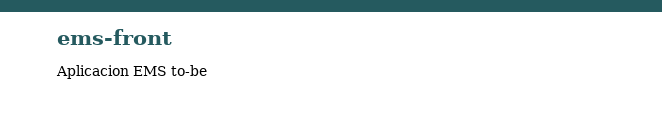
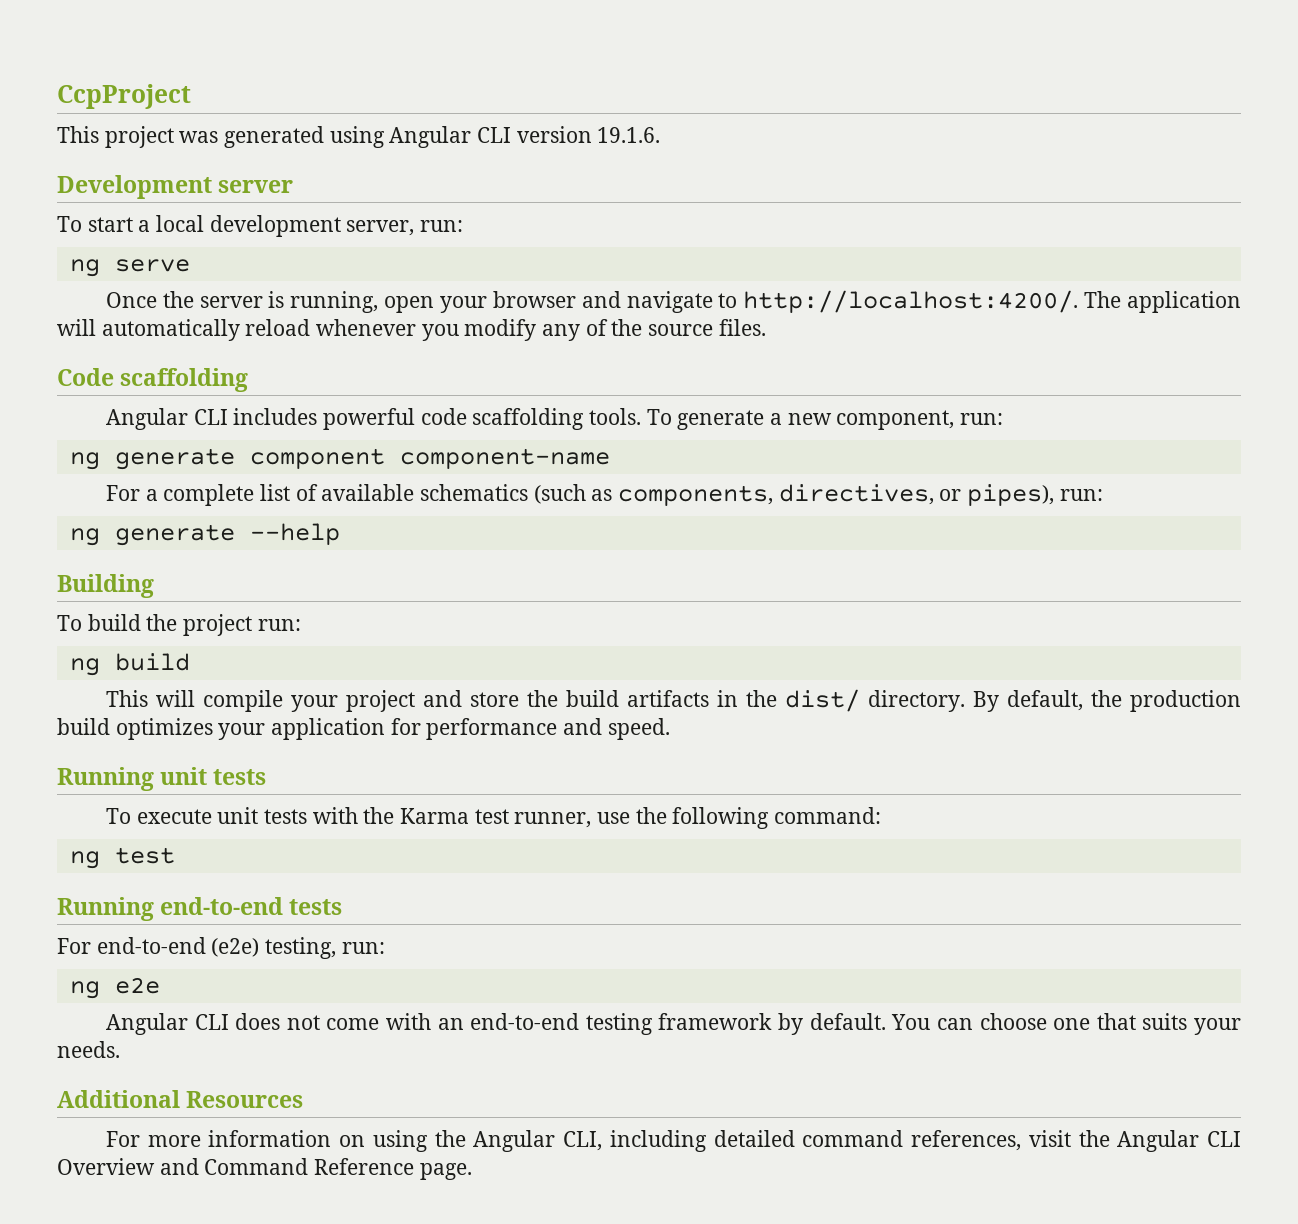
- ems-front
- Aplicacion EMS to-be
+ CcpProject
+ This project was generated using Angular CLI version 19.1.6.
+ Development server
+ To start a local development server, run:
+ ng serve
+ Once the server is running, open your browser and navigate to http://localhost:4200/. The application will automatically reload whenever you modify any of the source files.
+ Code scaffolding
+ Angular CLI includes powerful code scaffolding tools. To generate a new component, run:
+ ng generate component component-name
+ For a complete list of available schematics (such as components, directives, or pipes), run:
+ ng generate --help
+ Building
+ To build the project run:
+ ng build
+ This will compile your project and store the build artifacts in the dist/ directory. By default, the production build optimizes your application for performance and speed.
+ Running unit tests
+ To execute unit tests with the Karma test runner, use the following command:
+ ng test
+ Running end-to-end tests
+ For end-to-end (e2e) testing, run:
+ ng e2e
+ Angular CLI does not come with an end-to-end testing framework by default. You can choose one that suits your needs.
+ Additional Resources
+ For more information on using the Angular CLI, including detailed command references, visit the Angular CLI Overview and Command Reference page.

